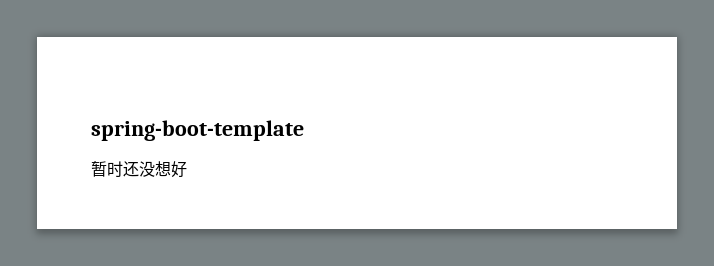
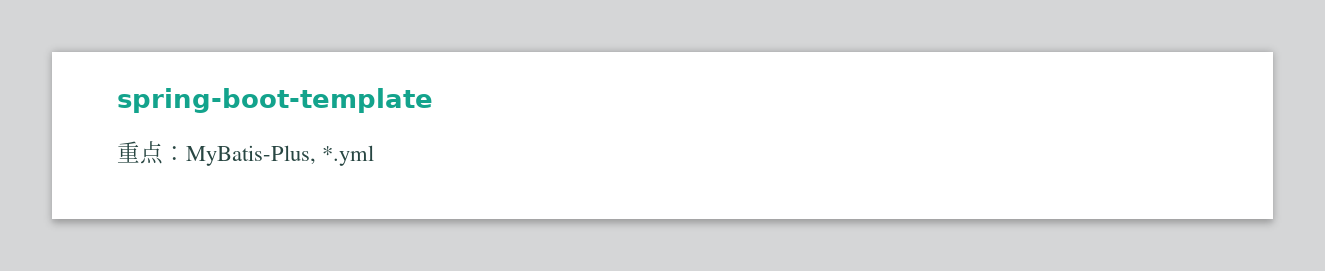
- 暂时还没想好
+ 重点：MyBatis-Plus, *.yml

